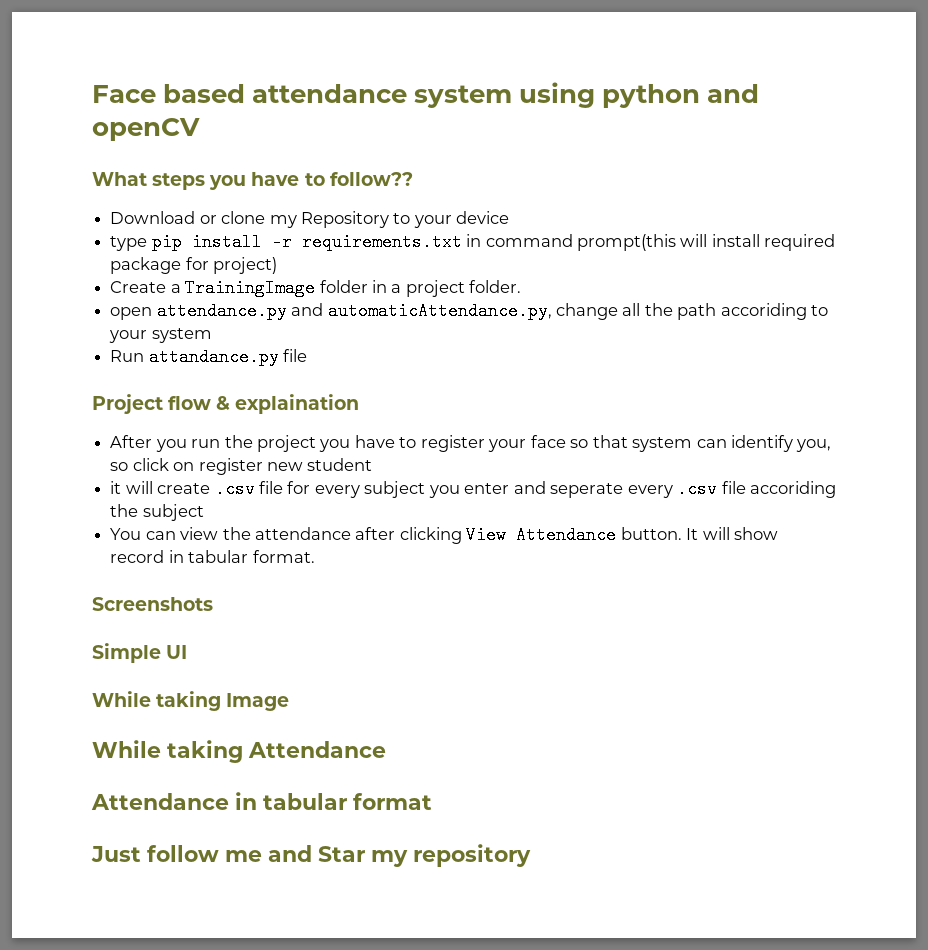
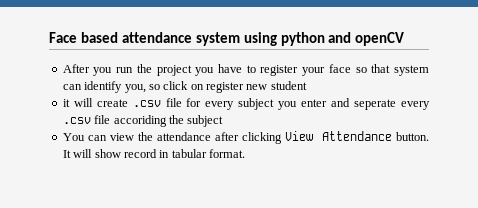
- What steps you have to follow??
- Download or clone my Repository to your device
- type pip install -r requirements.txt in command prompt(this will install required package for project)
- Create a TrainingImage folder in a project folder.
- open attendance.py and automaticAttendance.py, change all the path accoriding to your system
- Run attandance.py file
- Project flow & explaination
- Screenshots
- Simple UI
- While taking Image
- While taking Attendance
- Attendance in tabular format
- Just follow me and Star my repository

